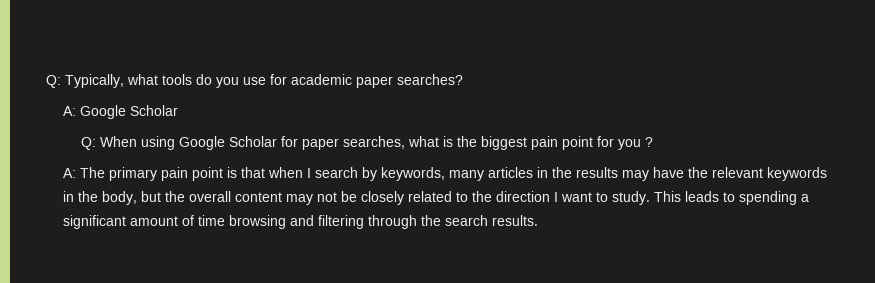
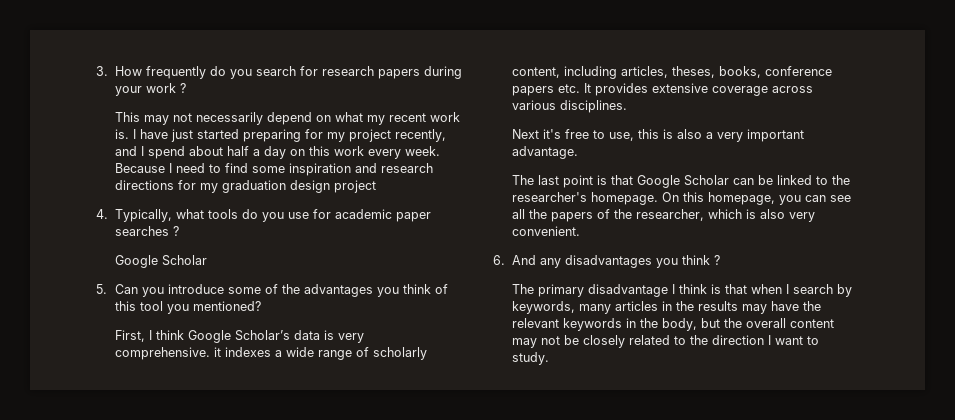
- Q: Typically, what tools do you use for academic paper searches?
- A: Google Scholar
+ 3. How frequently do you search for research papers during your work ?
+ This may not necessarily depend on what my recent work is. I have just started preparing for my project recently, and I spend about half a day on this work every week. Because I need to find some inspiration and research directions for my graduation design project
+ 4. Typically, what tools do you use for academic paper searches ?
+ Google Scholar
- Q: When using Google Scholar for paper searches, what is the biggest pain point for you ?
- A: The primary pain point is that when I search by keywords, many articles in the results may have the relevant keywords in the body, but the overall content may not be closely related to the direction I want to study. This leads to spending a significant amount of time browsing and filtering through the search results.
+ 5. Can you introduce some of the advantages you think of this tool you mentioned?
+ First, I think Google Scholar’s data is very comprehensive. it indexes a wide range of scholarly content, including articles, theses, books, conference papers etc. It provides extensive coverage across various disciplines.
+ Next it's free to use, this is also a very important advantage.
+ The last point is that Google Scholar can be linked to the researcher's homepage. On this homepage, you can see all the papers of the researcher, which is also very convenient.
+ 6. And any disadvantages you think ?
+ The primary disadvantage I think is that when I search by keywords, many articles in the results may have the relevant keywords in the body, but the overall content may not be closely related to the direction I want to study.

